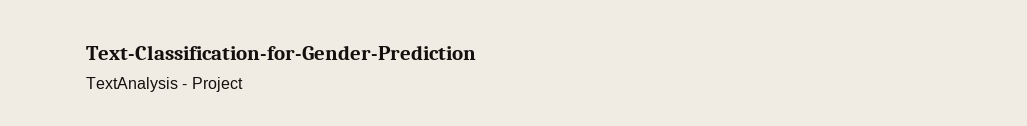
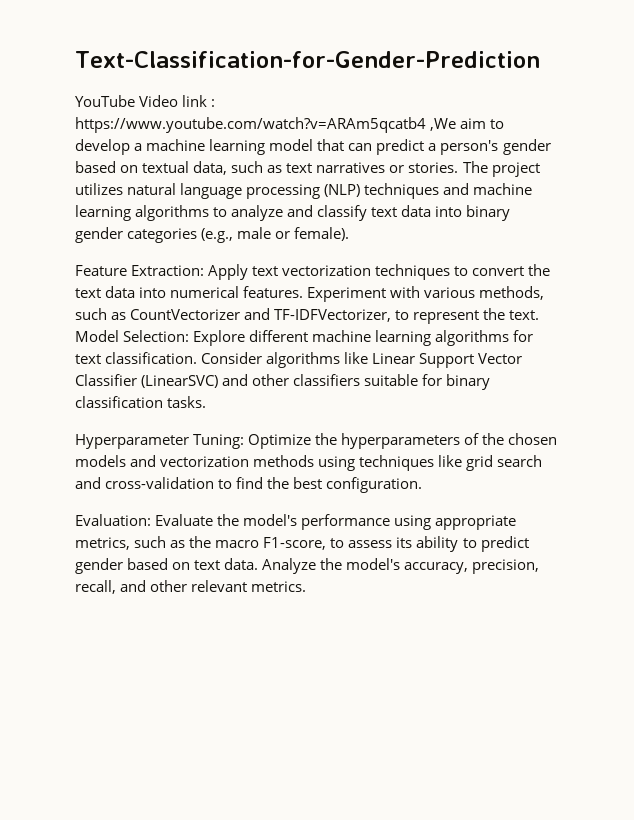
- TextAnalysis - Project
+ YouTube Video link : https://www.youtube.com/watch?v=ARAm5qcatb4 ,We aim to develop a machine learning model that can predict a person's gender based on textual data, such as text narratives or stories. The project utilizes natural language processing (NLP) techniques and machine learning algorithms to analyze and classify text data into binary gender categories (e.g., male or female).
+ Feature Extraction: Apply text vectorization techniques to convert the text data into numerical features. Experiment with various methods, such as CountVectorizer and TF-IDFVectorizer, to represent the text. Model Selection: Explore different machine learning algorithms for text classification. Consider algorithms like Linear Support Vector Classifier (LinearSVC) and other classifiers suitable for binary classification tasks.
+ Hyperparameter Tuning: Optimize the hyperparameters of the chosen models and vectorization methods using techniques like grid search and cross-validation to find the best configuration.
+ Evaluation: Evaluate the model's performance using appropriate metrics, such as the macro F1-score, to assess its ability to predict gender based on text data. Analyze the model's accuracy, precision, recall, and other relevant metrics.

